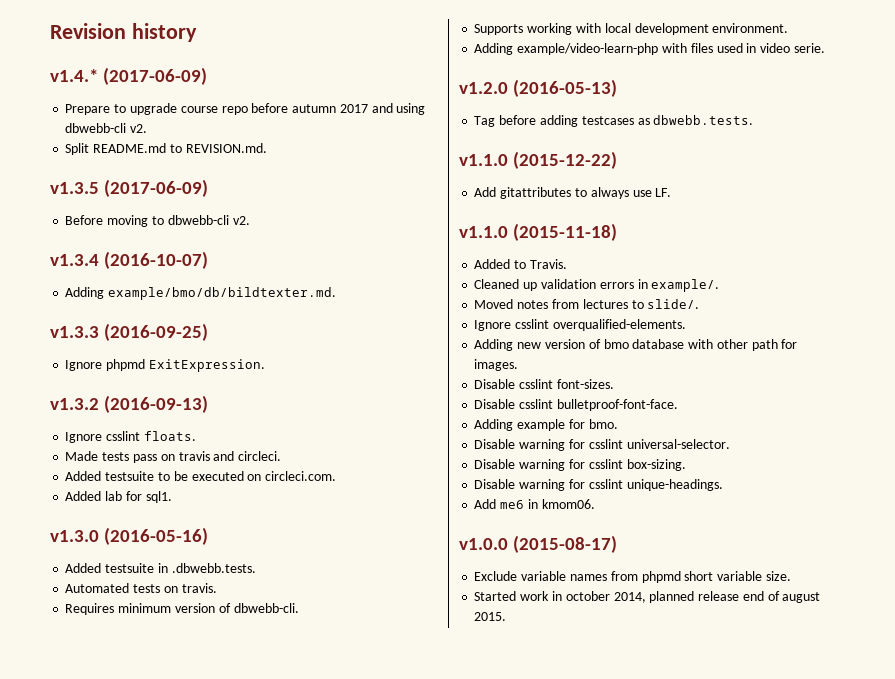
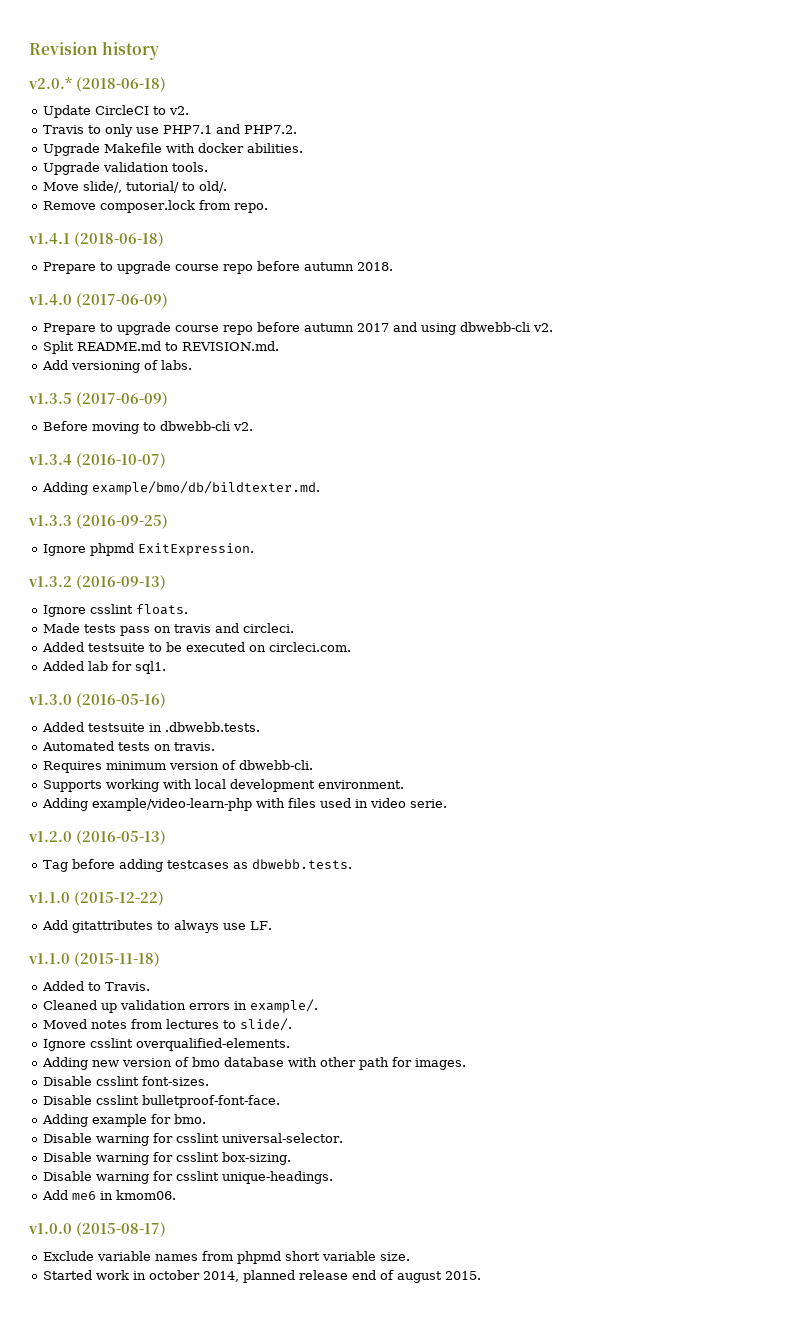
- v1.4.* (2017-06-09)
+ v2.0.* (2018-06-18)
+ Update CircleCI to v2.
+ Travis to only use PHP7.1 and PHP7.2.
+ Upgrade Makefile with docker abilities.
+ Upgrade validation tools.
+ Move slide/, tutorial/ to old/.
+ Remove composer.lock from repo.
+ v1.4.1 (2018-06-18)
+ Prepare to upgrade course repo before autumn 2018.
+ v1.4.0 (2017-06-09)
+ Add versioning of labs.

